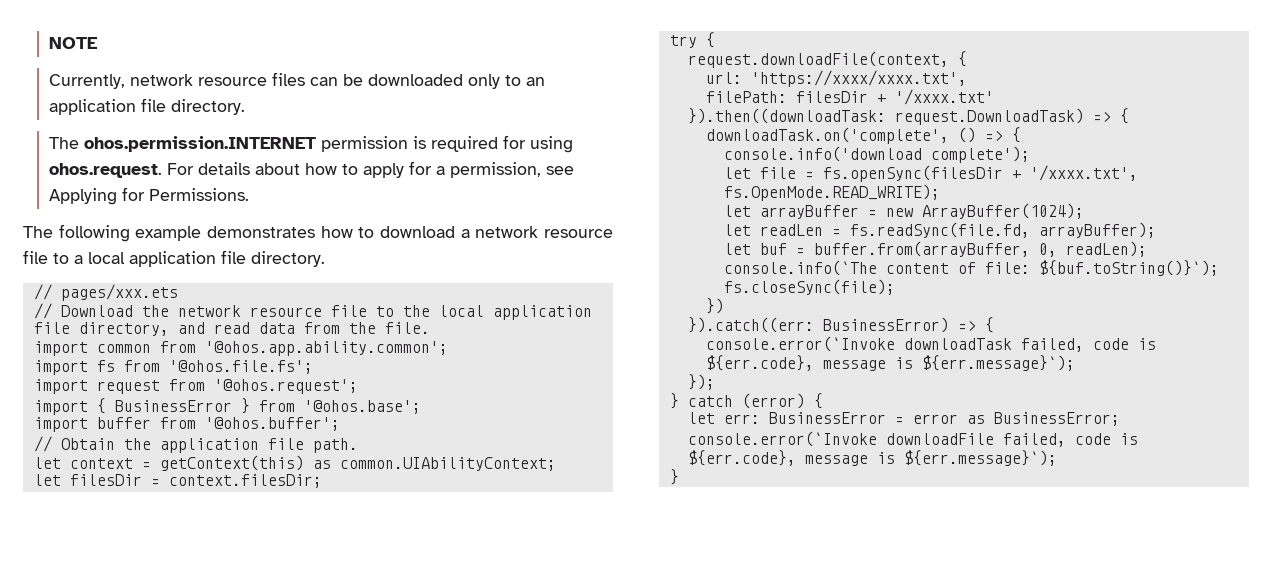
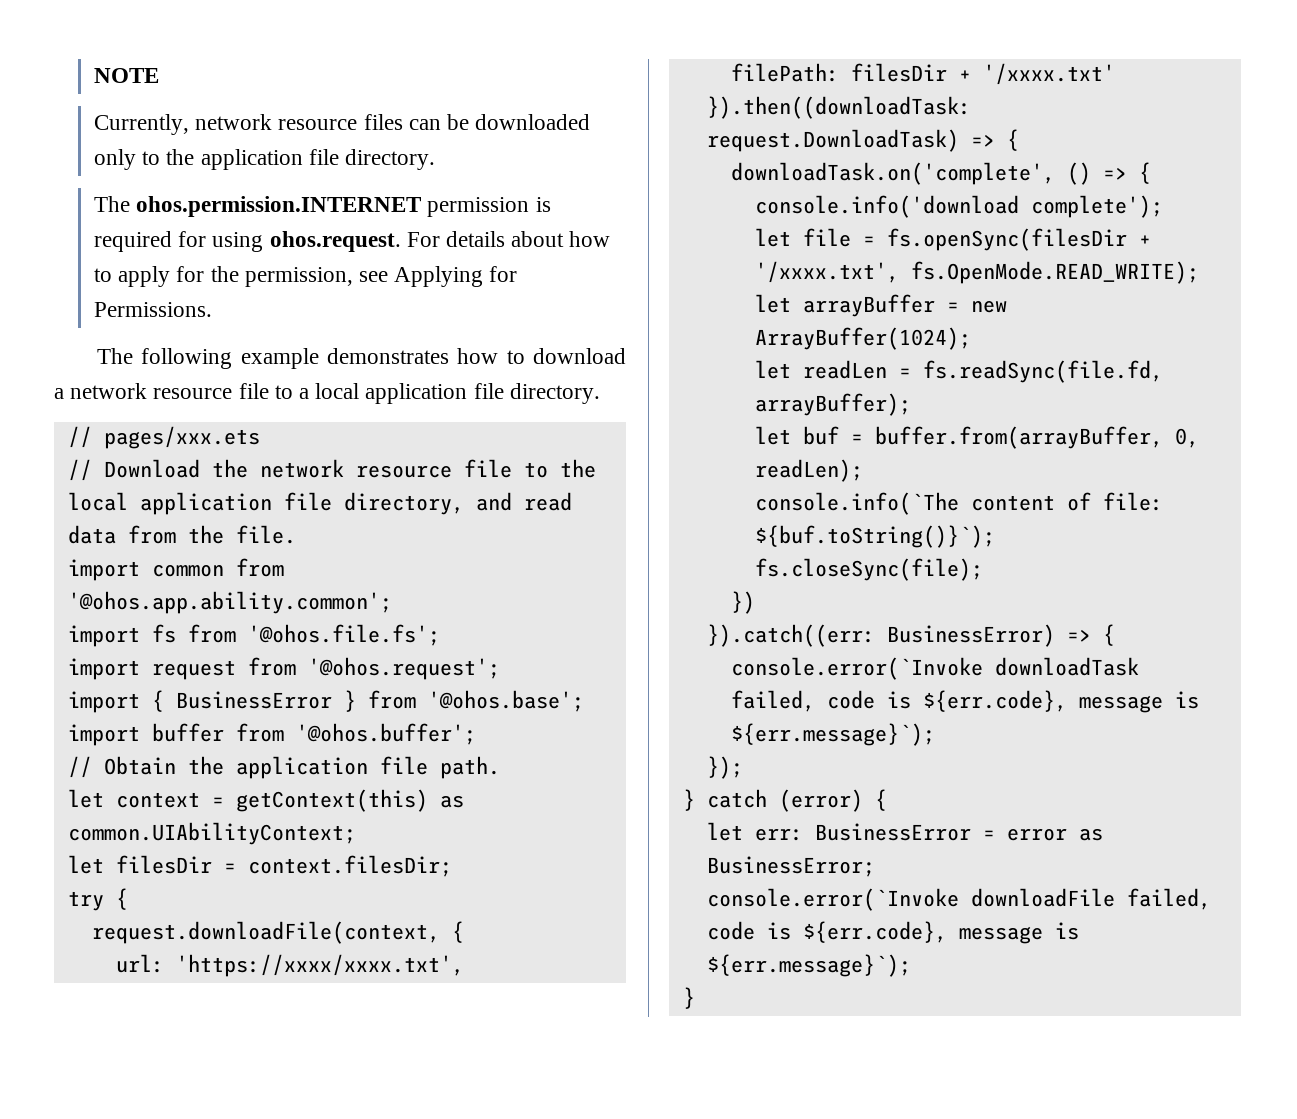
- Currently, network resource files can be downloaded only to an application file directory.
+ Currently, network resource files can be downloaded only to the application file directory.
- The ohos.permission.INTERNET permission is required for using ohos.request. For details about how to apply for a permission, see Applying for Permissions.
+ The ohos.permission.INTERNET permission is required for using ohos.request. For details about how to apply for the permission, see Applying for Permissions.

